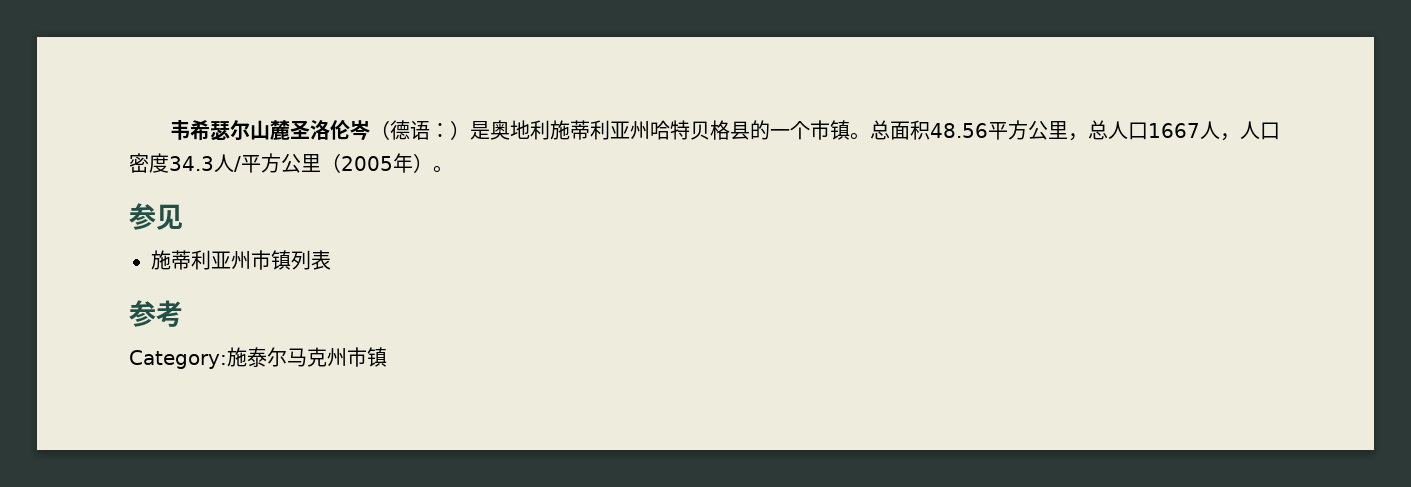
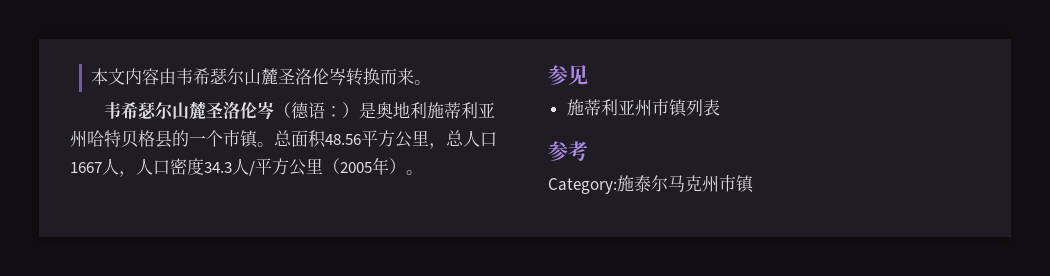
+ 本文内容由韦希瑟尔山麓圣洛伦岑转换而来。

